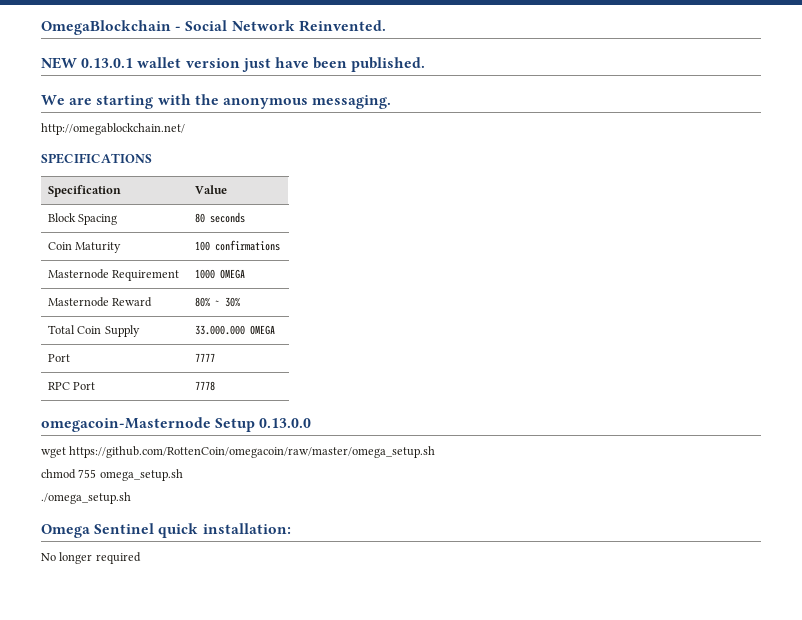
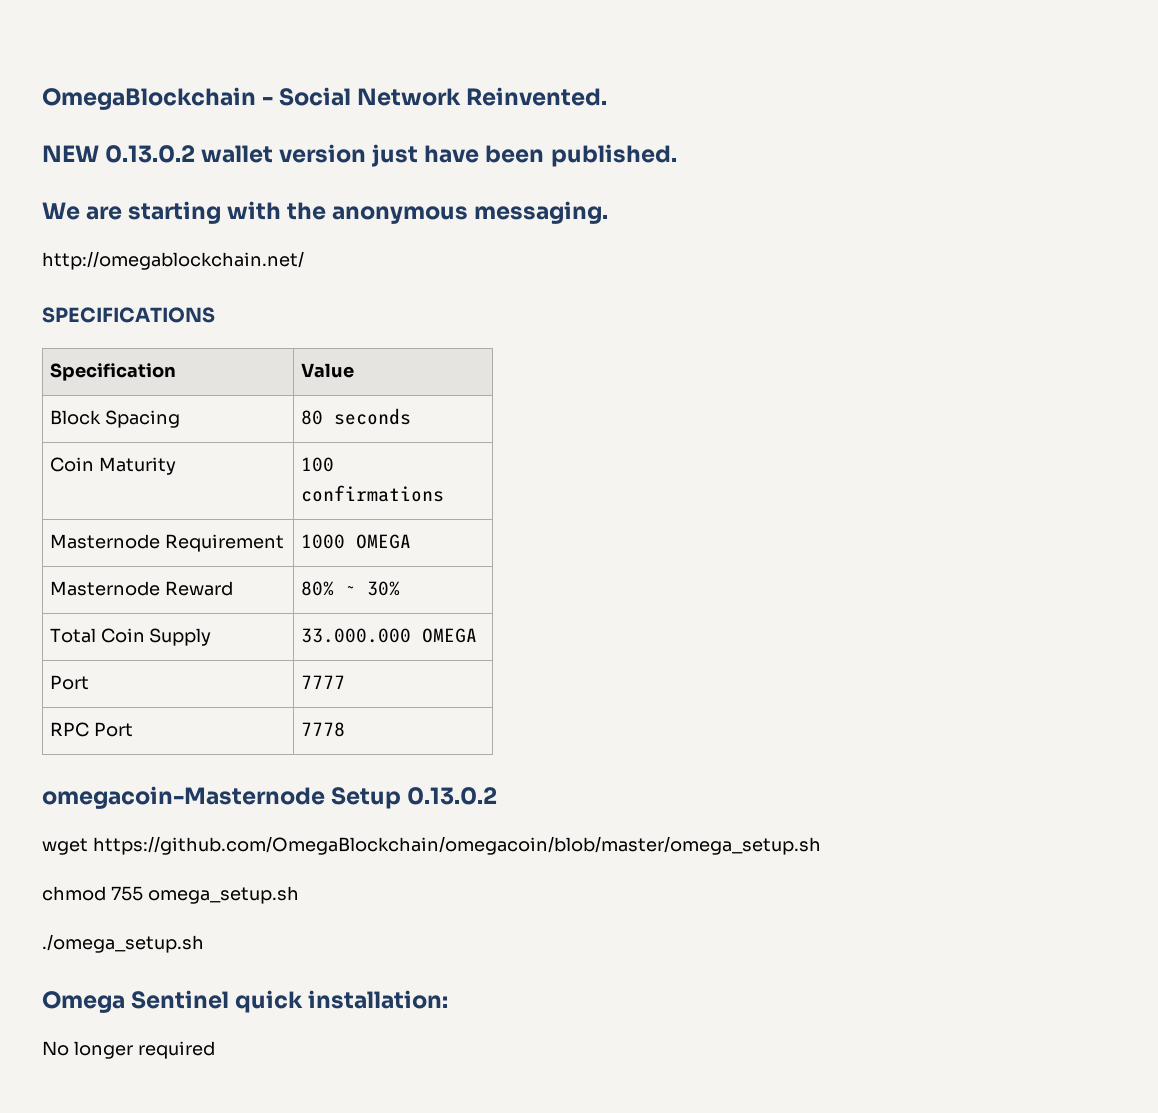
- NEW 0.13.0.1 wallet version just have been published.
+ NEW 0.13.0.2 wallet version just have been published.
- omegacoin-Masternode Setup 0.13.0.0
+ omegacoin-Masternode Setup 0.13.0.2
- wget https://github.com/RottenCoin/omegacoin/raw/master/omega_setup.sh
+ wget https://github.com/OmegaBlockchain/omegacoin/blob/master/omega_setup.sh

